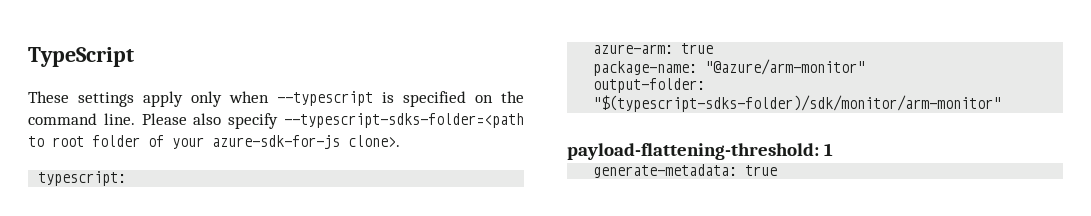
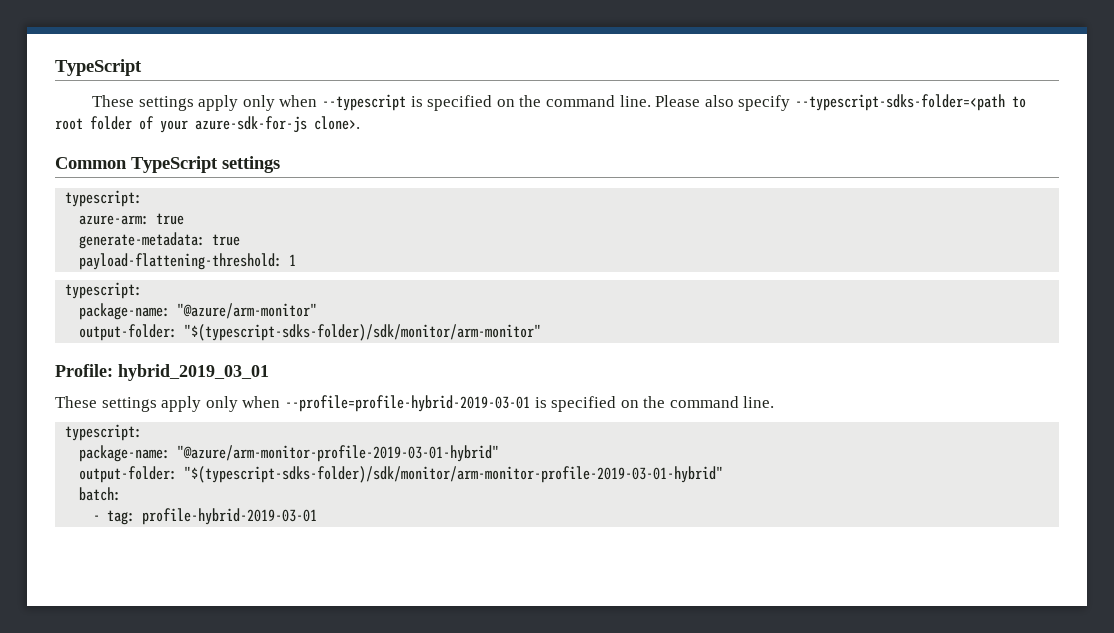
+ Common TypeScript settings
+ generate-metadata: true
+ payload-flattening-threshold: 1
+ typescript:
- payload-flattening-threshold: 1
- generate-metadata: true
+ Profile: hybrid_2019_03_01
+ These settings apply only when --profile=profile-hybrid-2019-03-01 is specified on the command line.
+ typescript:
+ package-name: "@azure/arm-monitor-profile-2019-03-01-hybrid"
+ output-folder: "$(typescript-sdks-folder)/sdk/monitor/arm-monitor-profile-2019-03-01-hybrid"
+ batch:
+ - tag: profile-hybrid-2019-03-01

